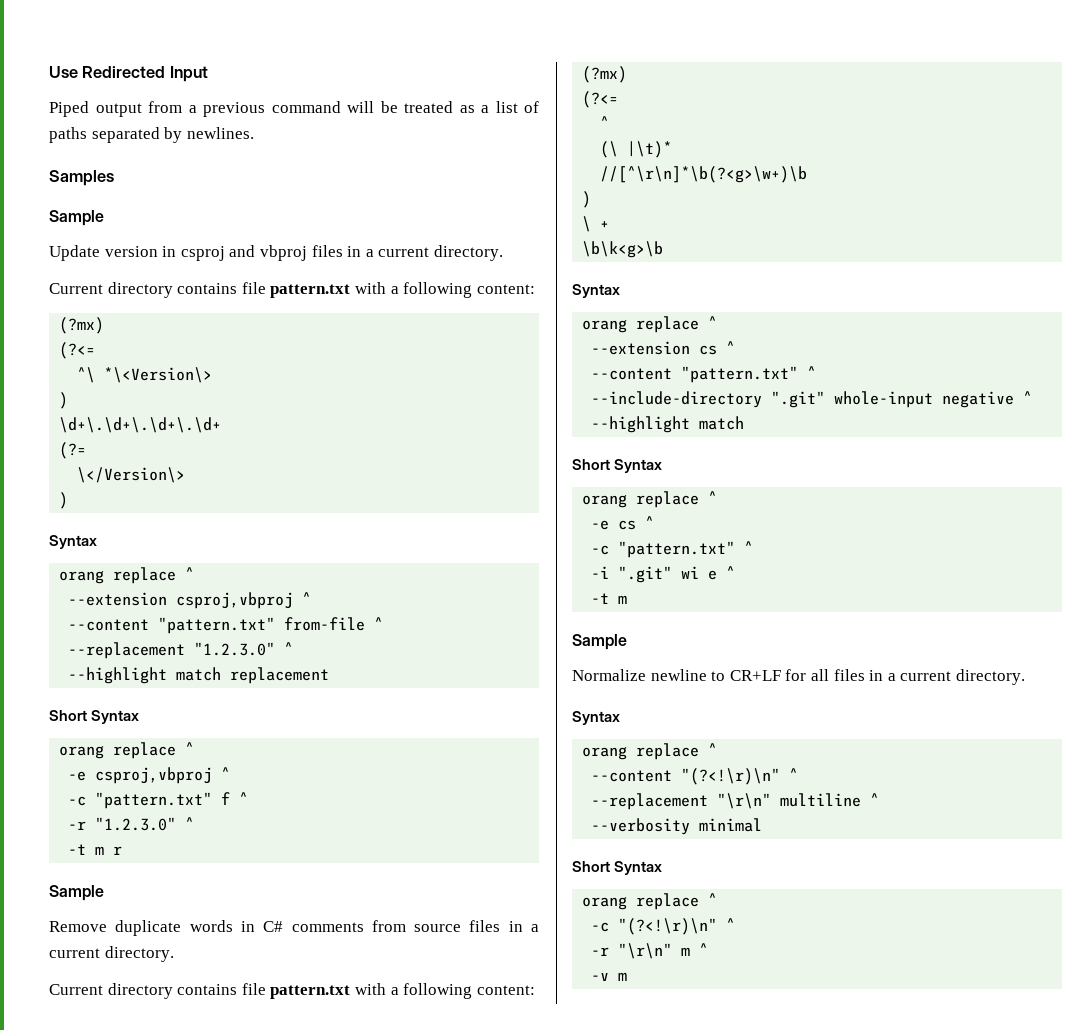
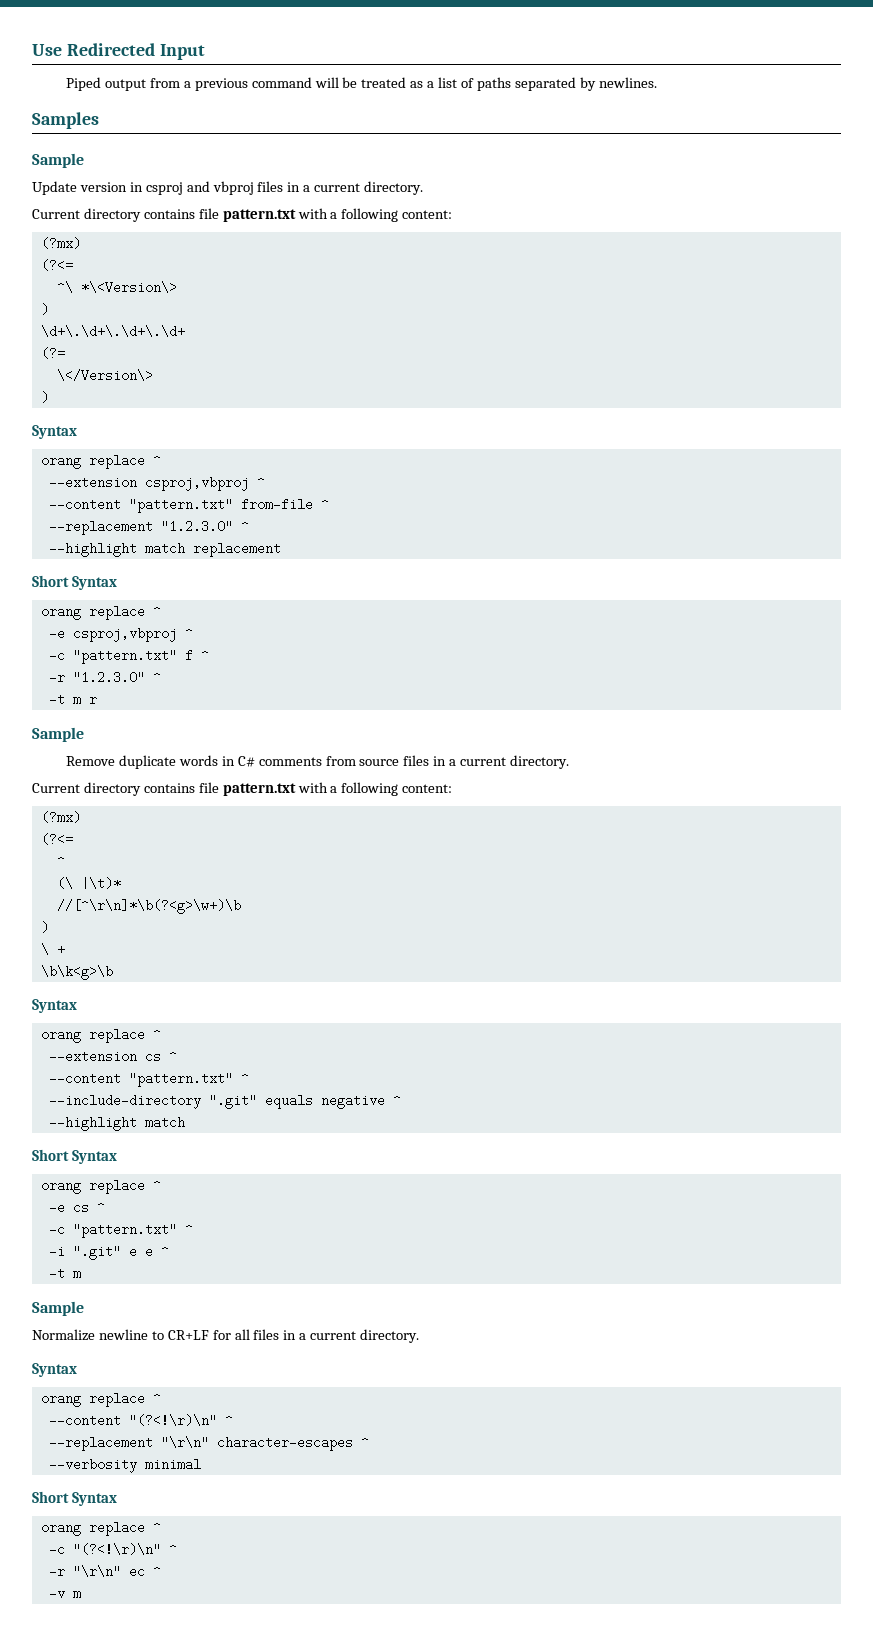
- --include-directory ".git" whole-input negative ^
+ --include-directory ".git" equals negative ^
- -i ".git" wi e ^
+ -i ".git" e e ^
- --replacement "\r\n" multiline ^
+ --replacement "\r\n" character-escapes ^
- -r "\r\n" m ^
+ -r "\r\n" ec ^

